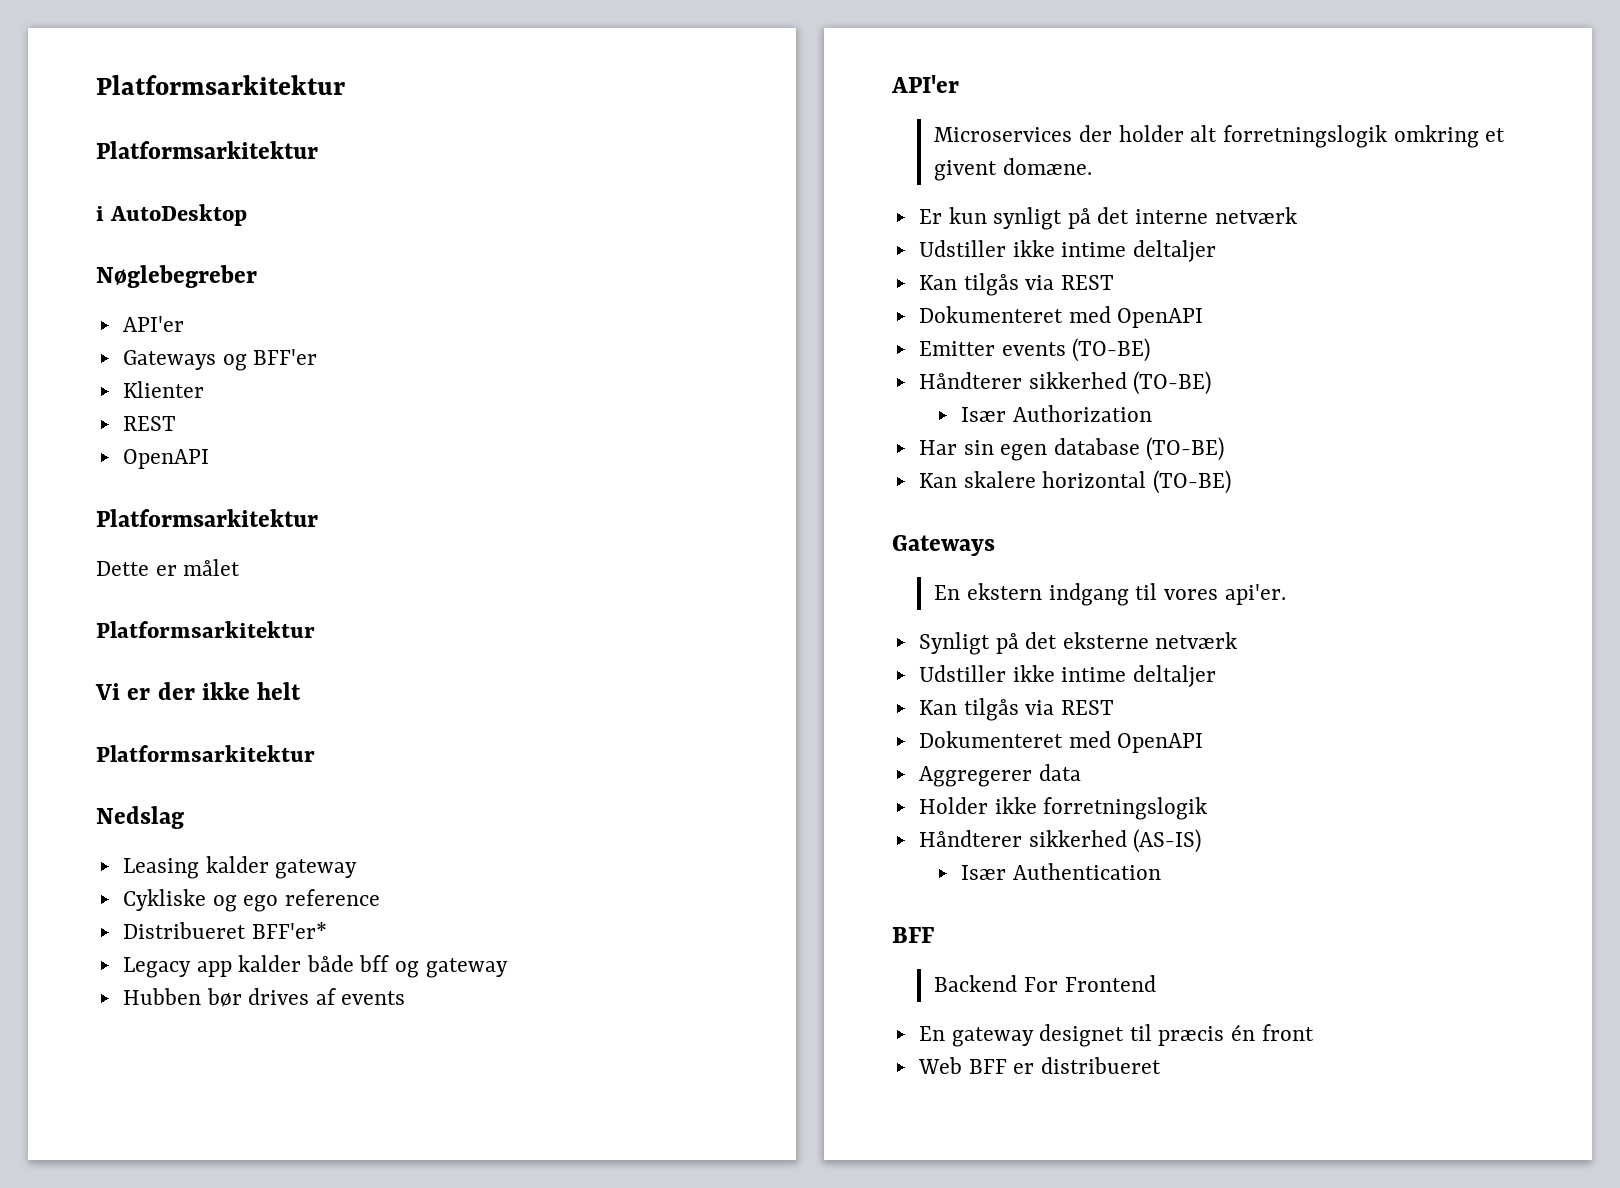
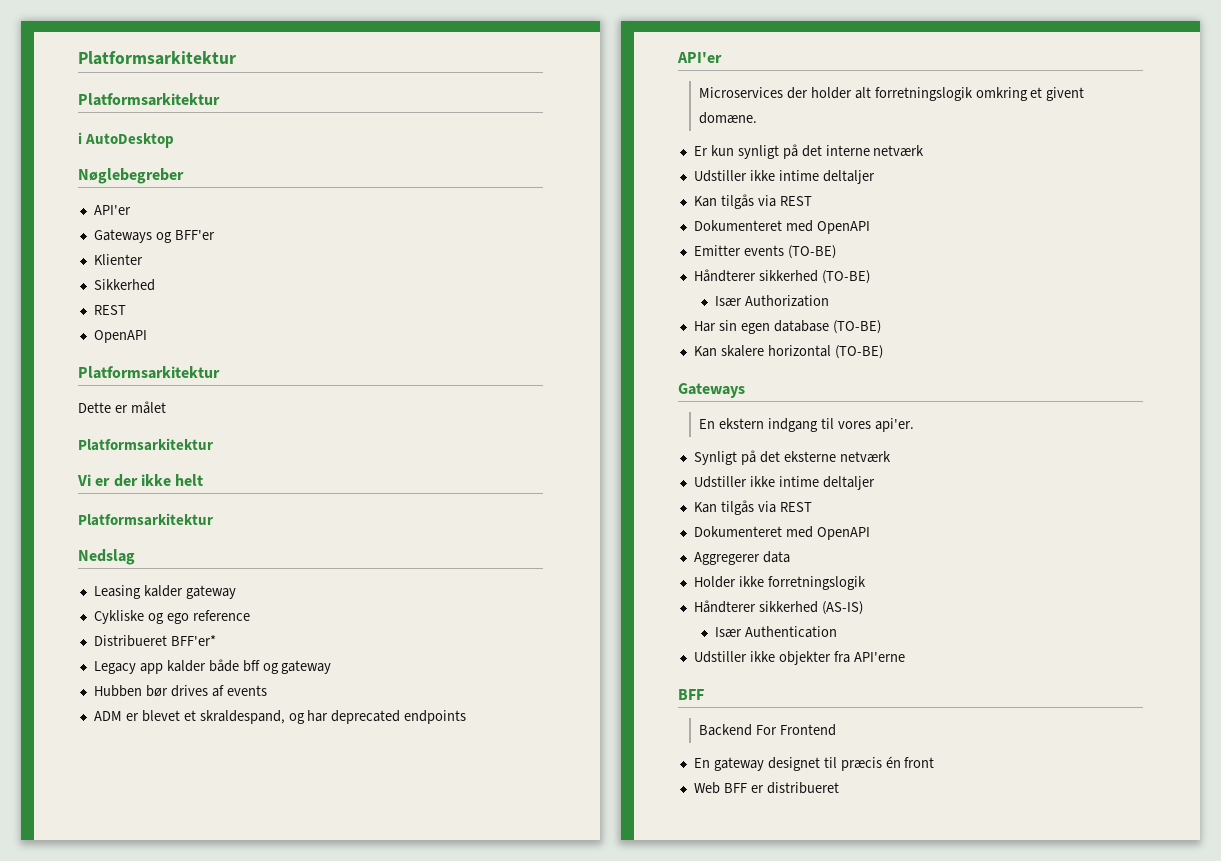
+ Sikkerhed
+ ADM er blevet et skraldespand, og har deprecated endpoints
+ Udstiller ikke objekter fra API'erne

